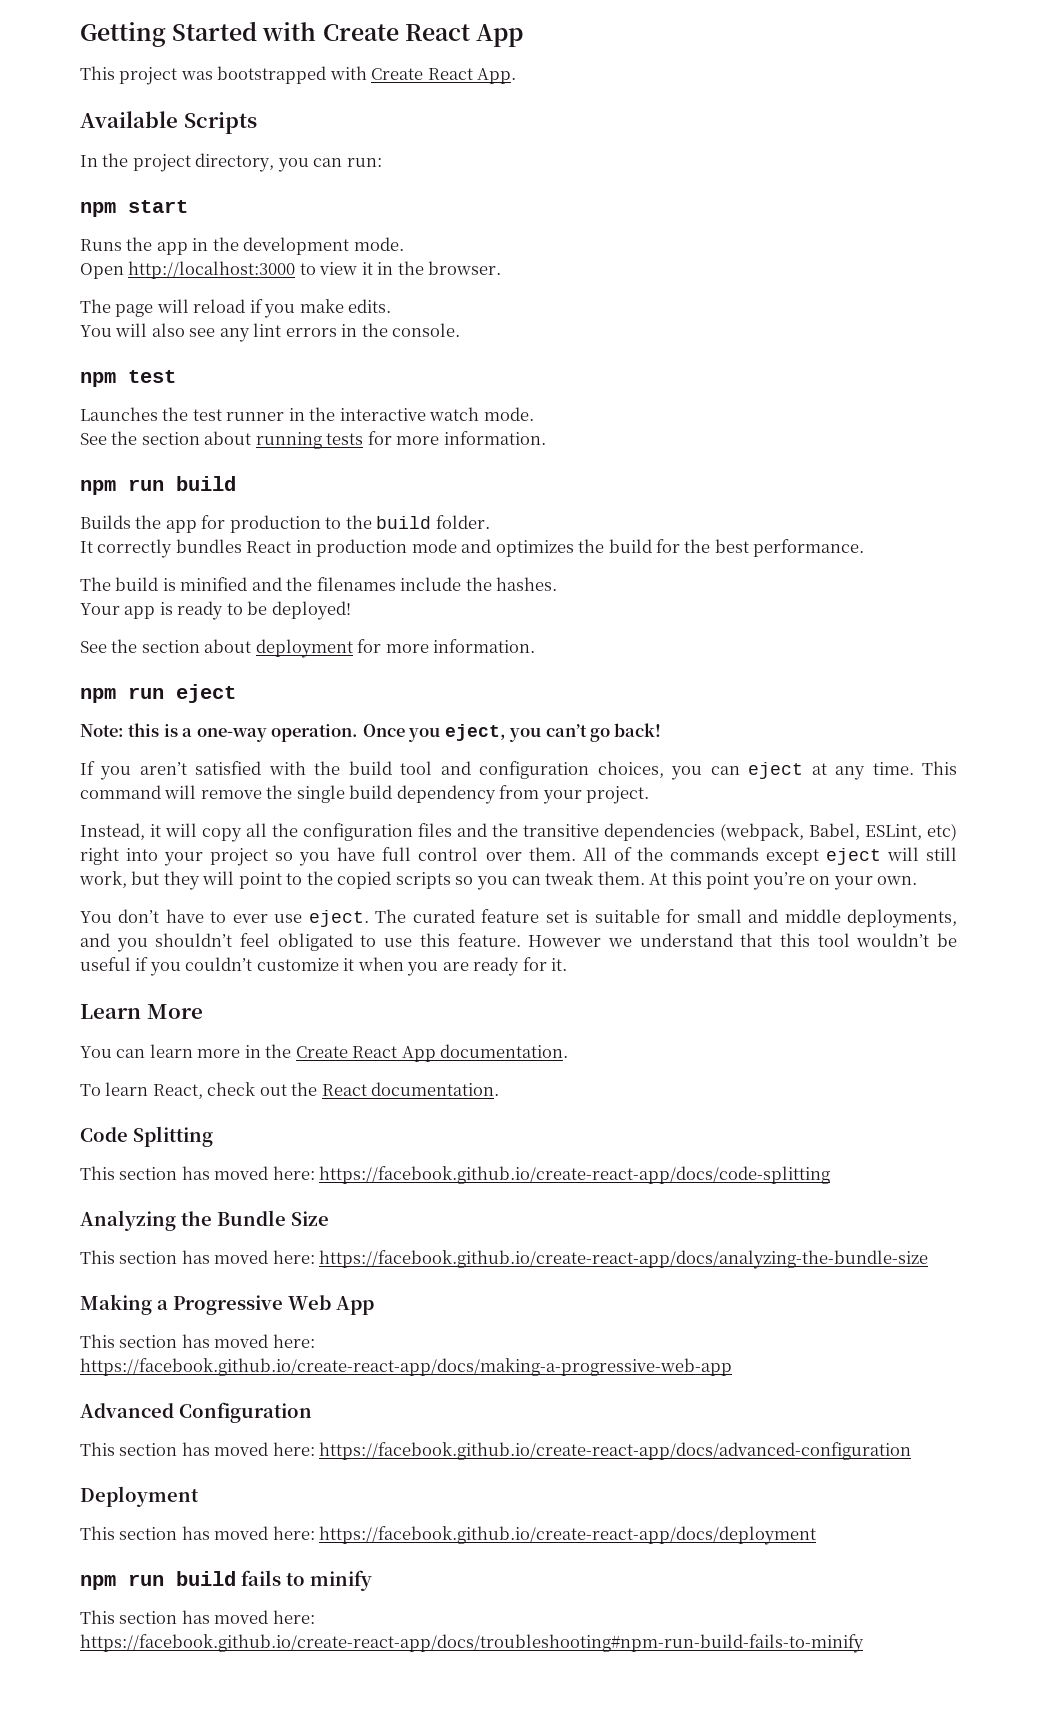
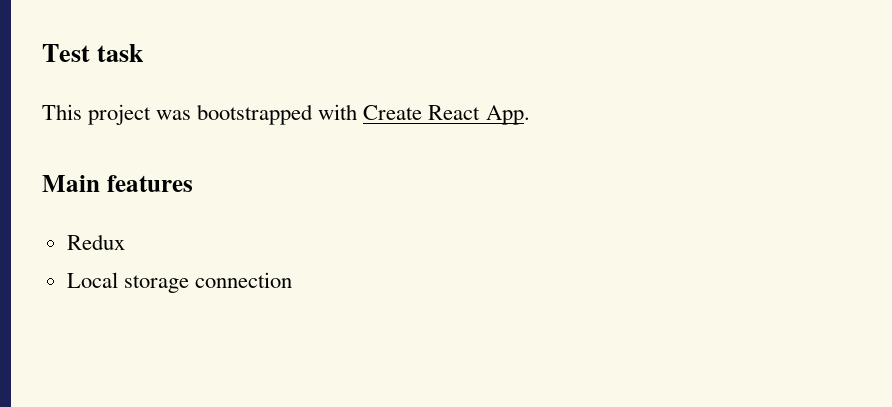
- Getting Started with Create React App
+ Test task
- Available Scripts
- In the project directory, you can run:
- npm start
- Runs the app in the development mode.
- Open http://localhost:3000 to view it in the browser.
- The page will reload if you make edits.
- You will also see any lint errors in the console.
- npm test
- Launches the test runner in the interactive watch mode.
- See the section about running tests for more information.
- npm run build
- Builds the app for production to the build folder.
- It correctly bundles React in production mode and optimizes the build for the best performance.
- The build is minified and the filenames include the hashes.
- Your app is ready to be deployed!
- See the section about deployment for more information.
- npm run eject
- Note: this is a one-way operation. Once you eject, you can’t go back!
- If you aren’t satisfied with the build tool and configuration choices, you can eject at any time. This command will remove the single build dependency from your project.
- Instead, it will copy all the configuration files and the transitive dependencies (webpack, Babel, ESLint, etc) right into your project so you have full control over them. All of the commands except eject will still work, but they will point to the copied scripts so you can tweak them. At this point you’re on your own.
- You don’t have to ever use eject. The curated feature set is suitable for small and middle deployments, and you shouldn’t feel obligated to use this feature. However we understand that this tool wouldn’t be useful if you couldn’t customize it when you are ready for it.
- Learn More
- You can learn more in the Create React App documentation.
- To learn React, check out the React documentation.
- Code Splitting
- This section has moved here: https://facebook.github.io/create-react-app/docs/code-splitting
- Analyzing the Bundle Size
- This section has moved here: https://facebook.github.io/create-react-app/docs/analyzing-the-bundle-size
- Making a Progressive Web App
- This section has moved here: https://facebook.github.io/create-react-app/docs/making-a-progressive-web-app
- Advanced Configuration
- This section has moved here: https://facebook.github.io/create-react-app/docs/advanced-configuration
- Deployment
- This section has moved here: https://facebook.github.io/create-react-app/docs/deployment
- npm run build fails to minify
- This section has moved here: https://facebook.github.io/create-react-app/docs/troubleshooting#npm-run-build-fails-to-minify
+ Main features
+ Redux
+ Local storage connection

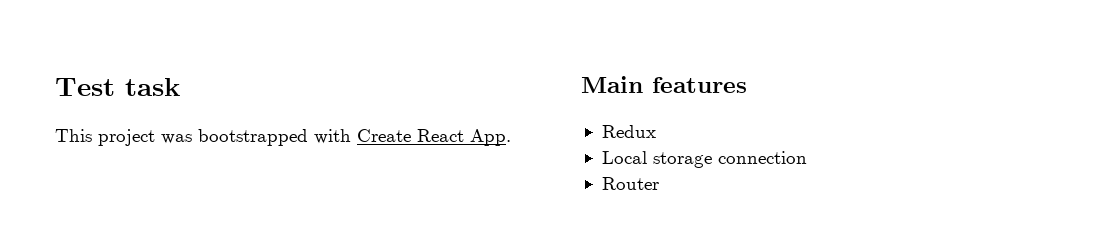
+ Router

